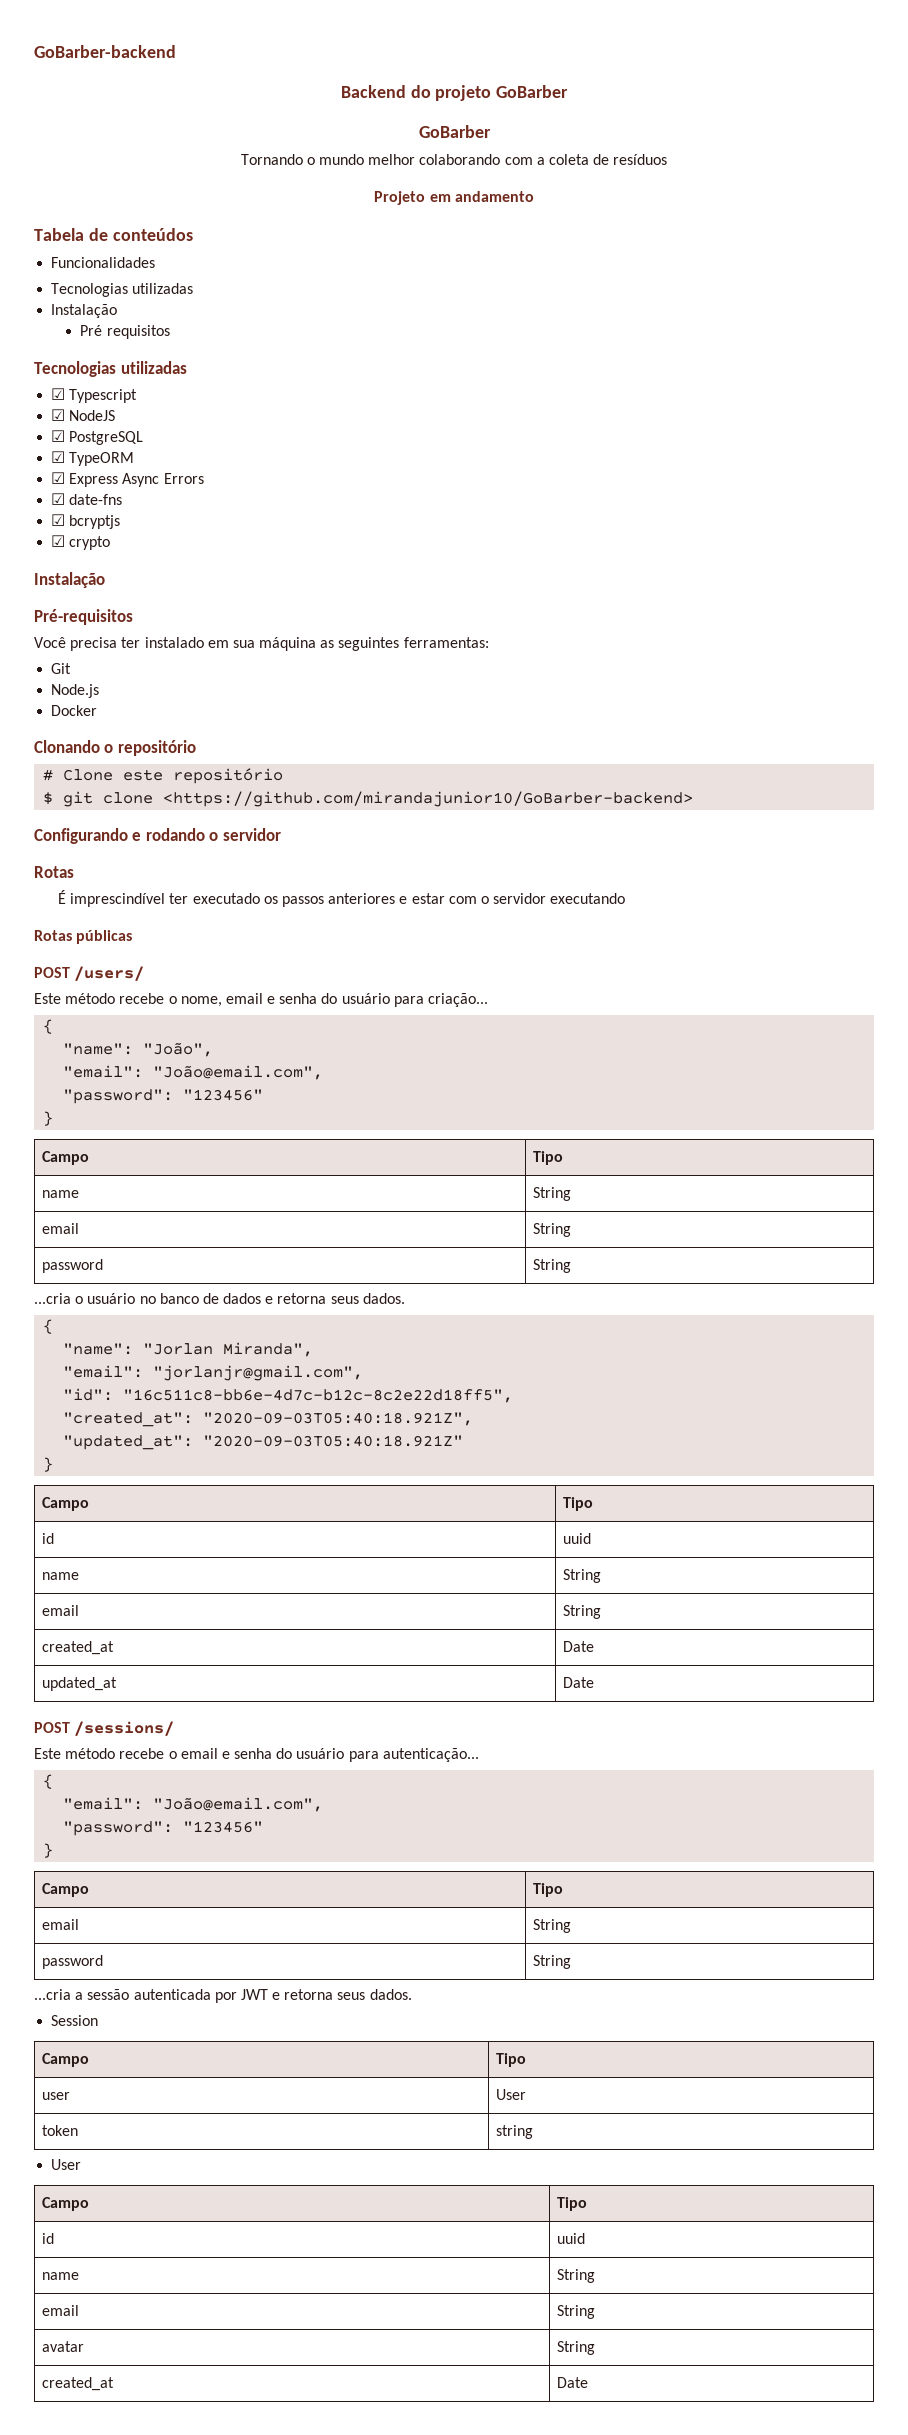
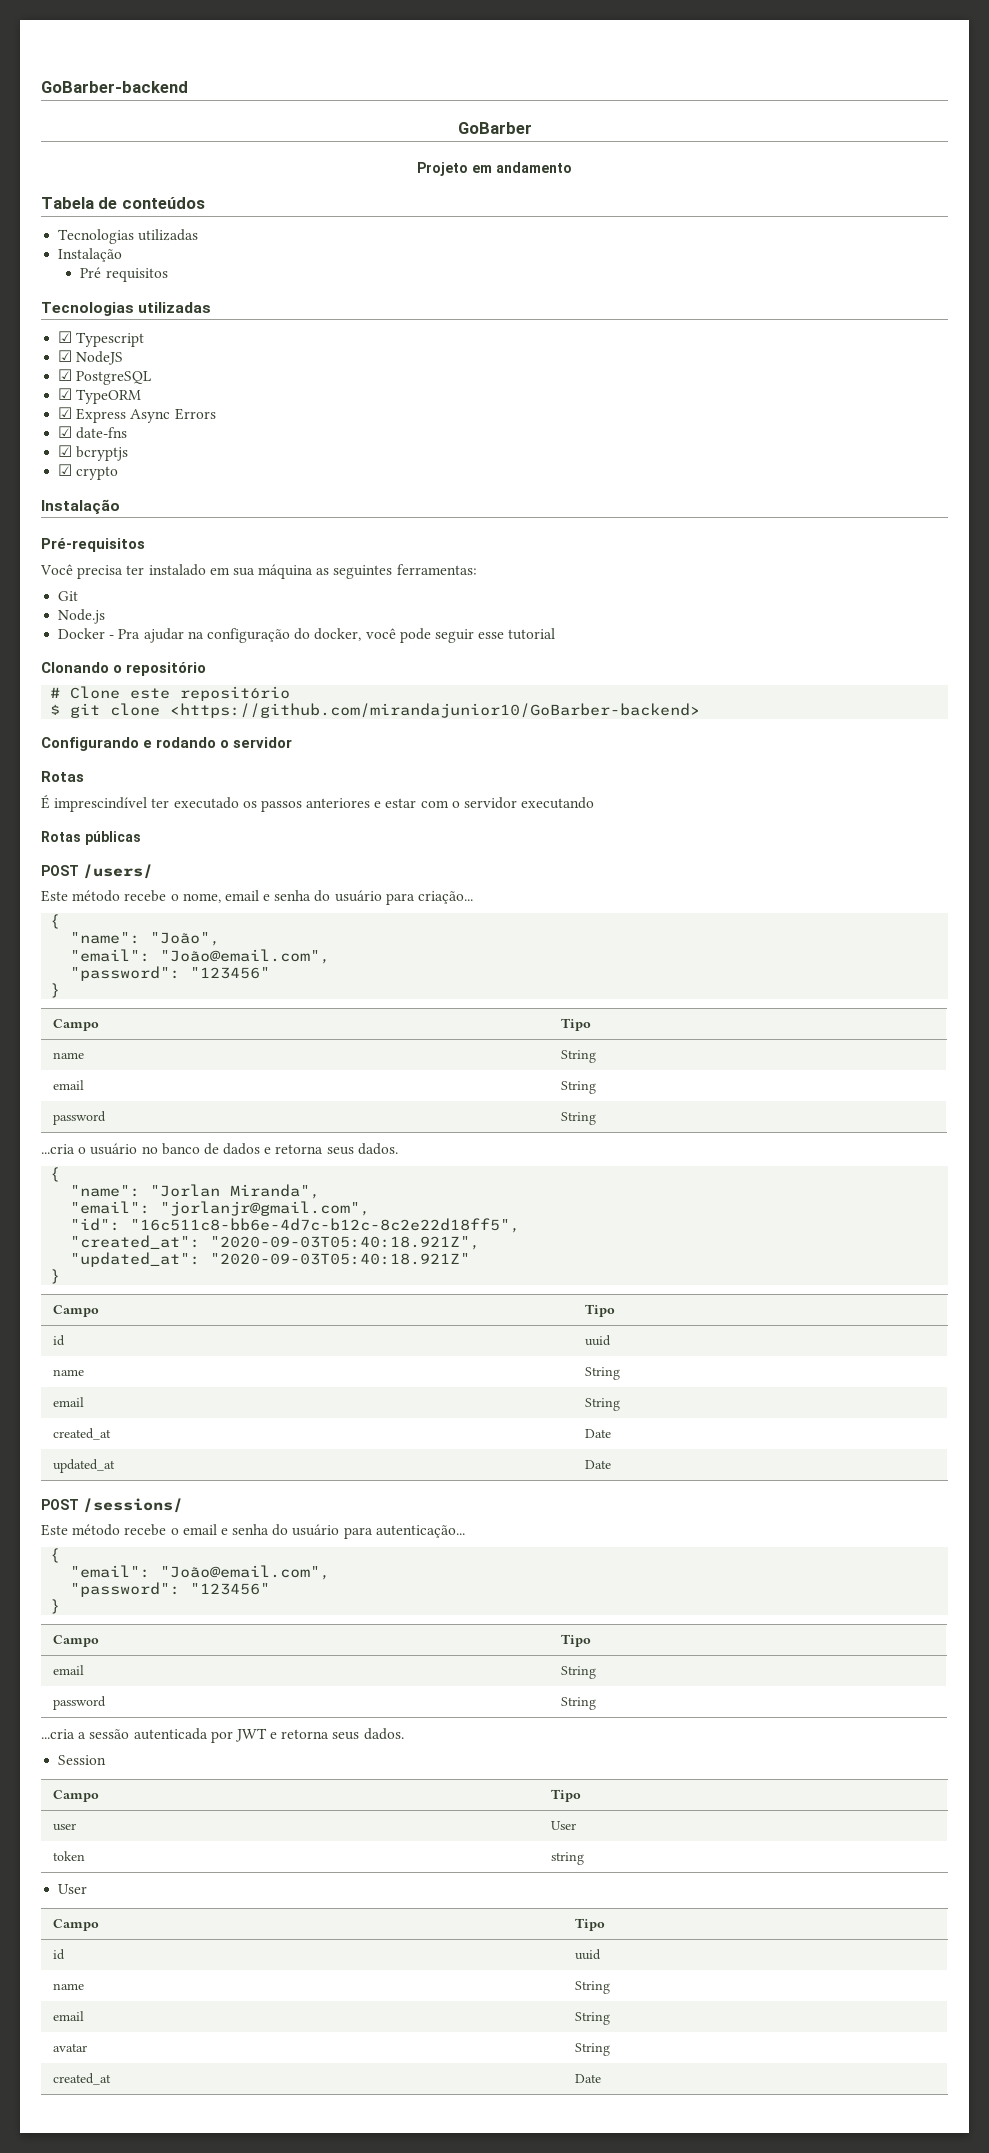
- Backend do projeto GoBarber
  GoBarber
- Tornando o mundo melhor colaborando com a coleta de resíduos
- Funcionalidades
- Docker
+ Docker - Pra ajudar na configuração do docker, você pode seguir esse tutorial

